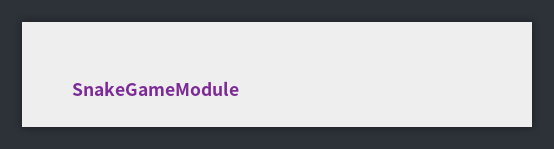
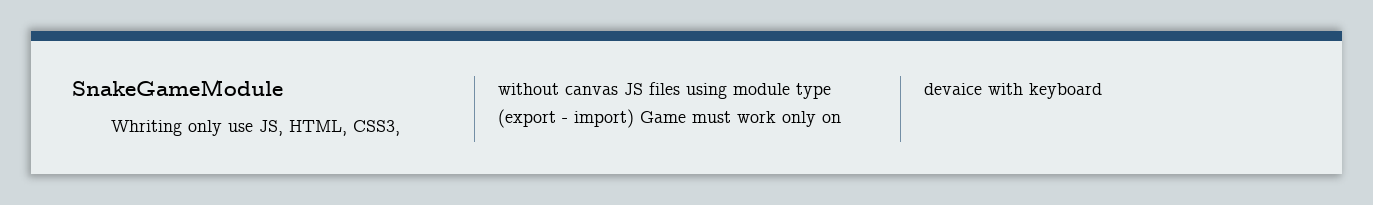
+ Whriting only use JS, HTML, CSS3, without canvas JS files using module type (export - import) Game must work only on devaice with keyboard

